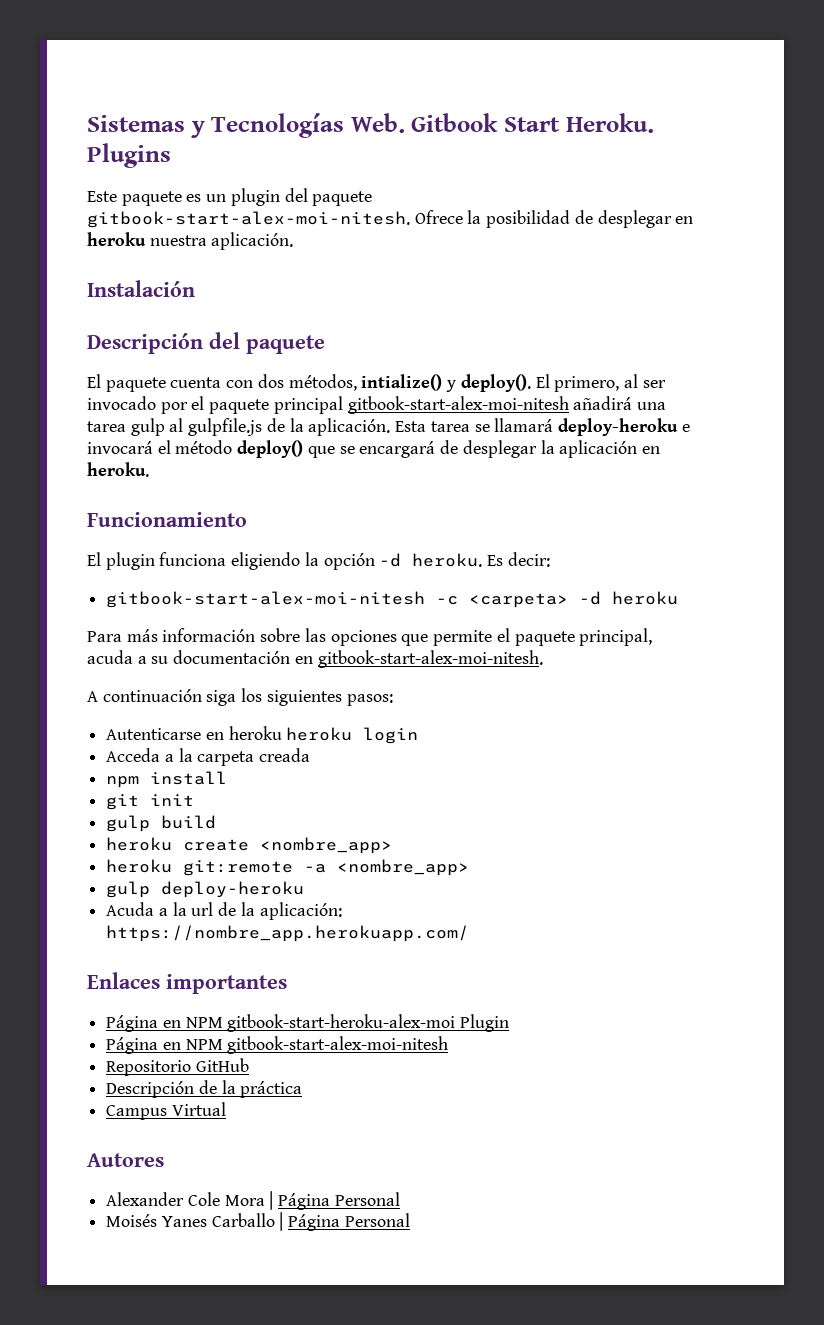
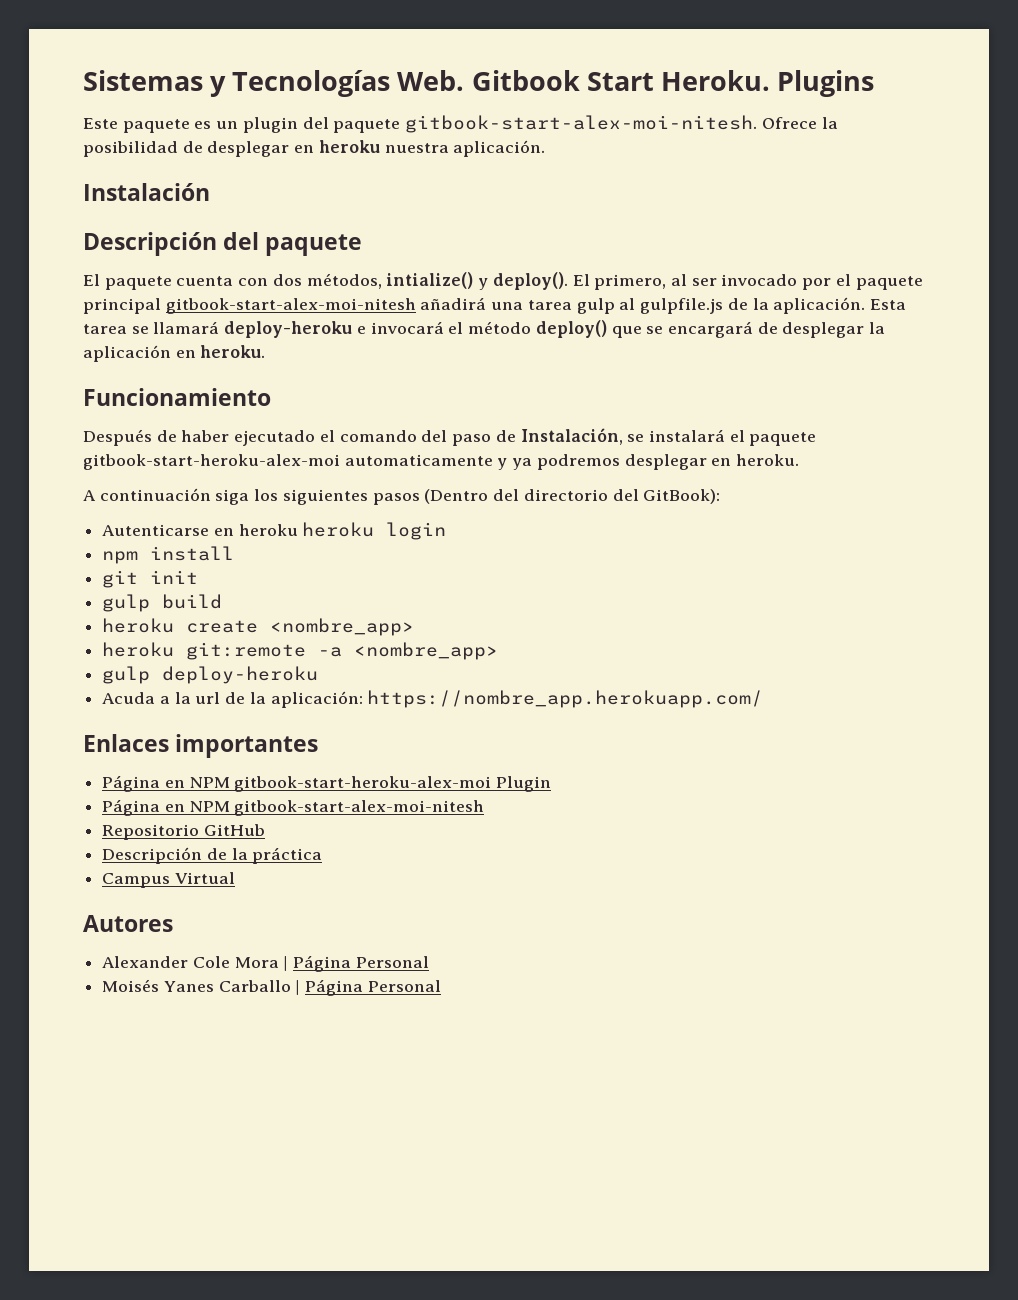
- El plugin funciona eligiendo la opción -d heroku. Es decir:
- gitbook-start-alex-moi-nitesh -c <carpeta> -d heroku
- Para más información sobre las opciones que permite el paquete principal, acuda a su documentación en gitbook-start-alex-moi-nitesh.
+ Después de haber ejecutado el comando del paso de Instalación, se instalará el paquete gitbook-start-heroku-alex-moi automaticamente y ya podremos desplegar en heroku.
- A continuación siga los siguientes pasos:
+ A continuación siga los siguientes pasos (Dentro del directorio del GitBook):
- Acceda a la carpeta creada

